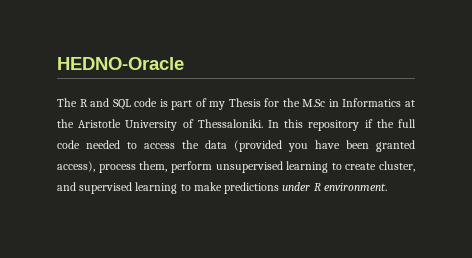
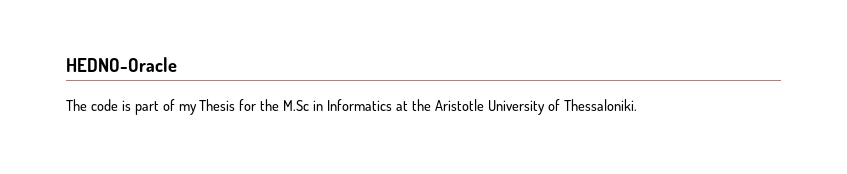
- The R and SQL code is part of my Thesis for the M.Sc in Informatics at the Aristotle University of Thessaloniki. In this repository if the full code needed to access the data (provided you have been granted access), process them, perform unsupervised learning to create cluster, and supervised learning to make predictions under R environment.
+ The code is part of my Thesis for the M.Sc in Informatics at the Aristotle University of Thessaloniki.

